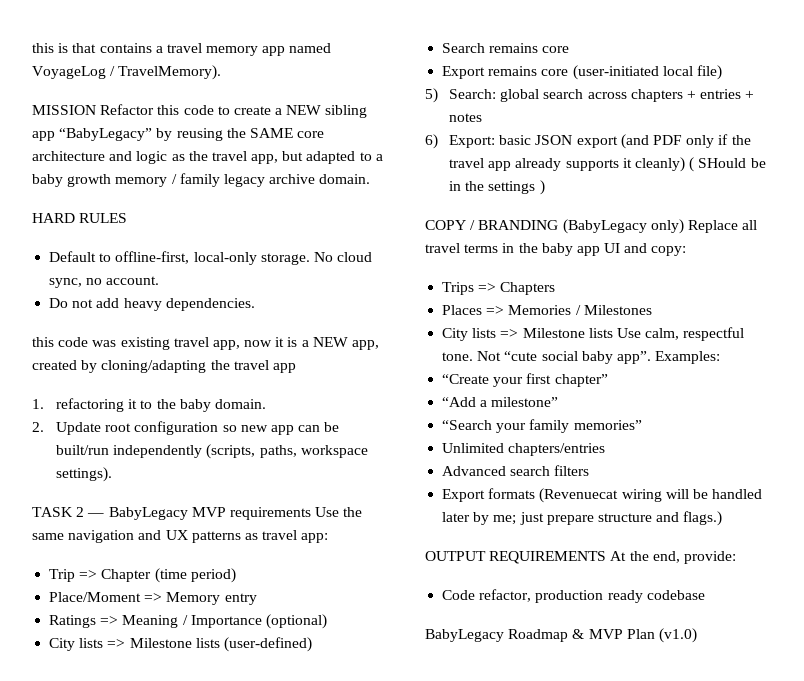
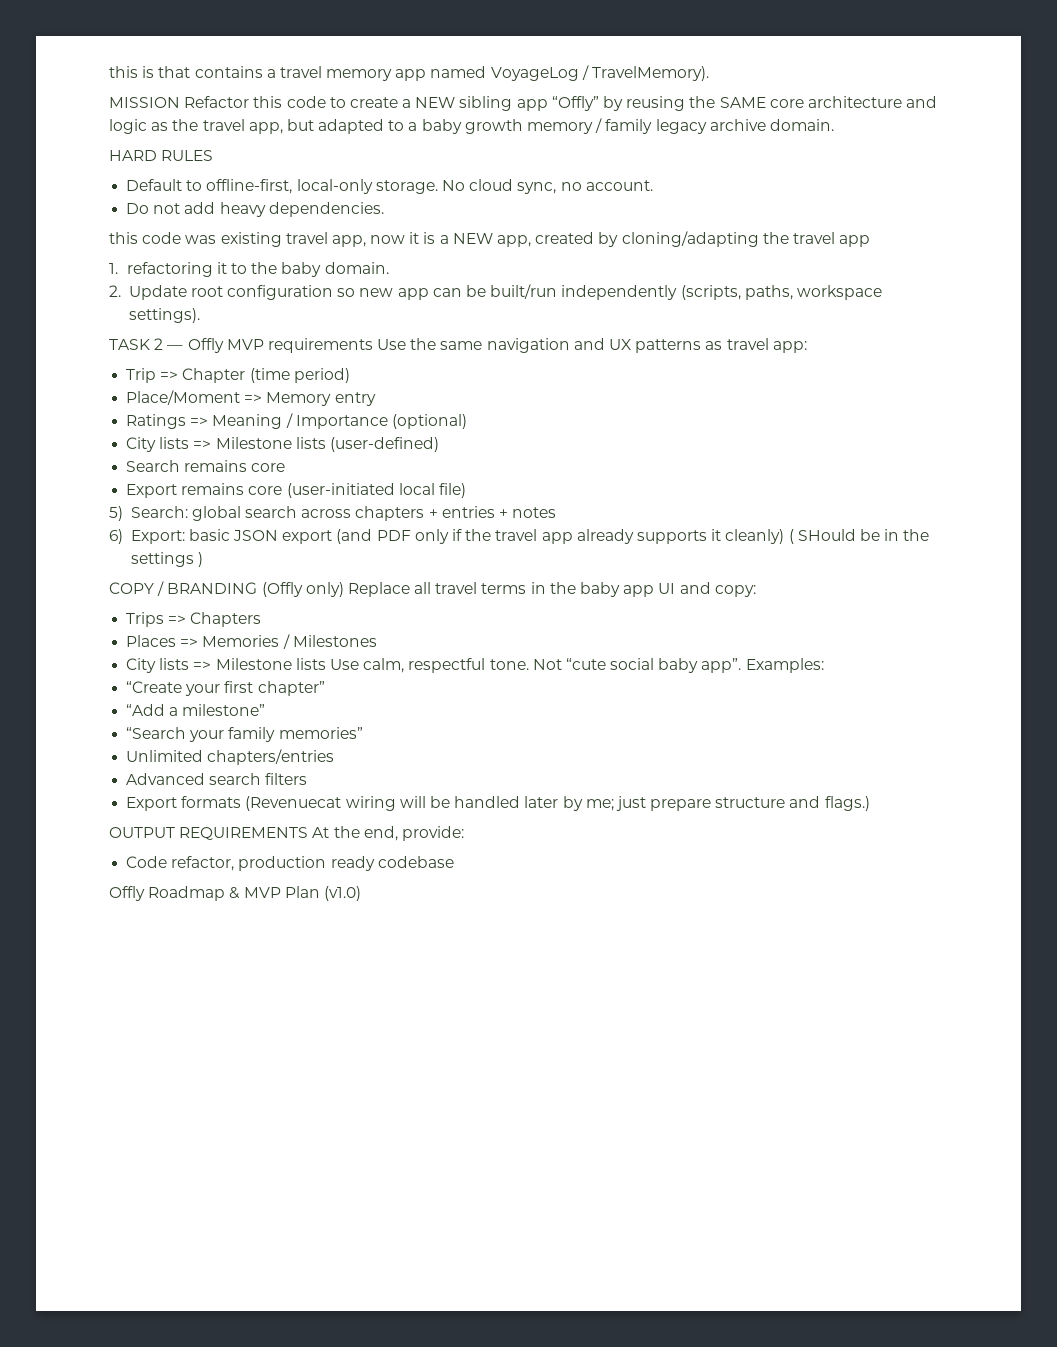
- MISSION Refactor this code to create a NEW sibling app “BabyLegacy” by reusing the SAME core architecture and logic as the travel app, but adapted to a baby growth memory / family legacy archive domain.
+ MISSION Refactor this code to create a NEW sibling app “Offly” by reusing the SAME core architecture and logic as the travel app, but adapted to a baby growth memory / family legacy archive domain.
- TASK 2 — BabyLegacy MVP requirements Use the same navigation and UX patterns as travel app:
+ TASK 2 — Offly MVP requirements Use the same navigation and UX patterns as travel app:
- COPY / BRANDING (BabyLegacy only) Replace all travel terms in the baby app UI and copy:
+ COPY / BRANDING (Offly only) Replace all travel terms in the baby app UI and copy:
- BabyLegacy Roadmap & MVP Plan (v1.0)
+ Offly Roadmap & MVP Plan (v1.0)

